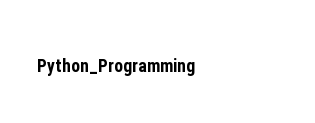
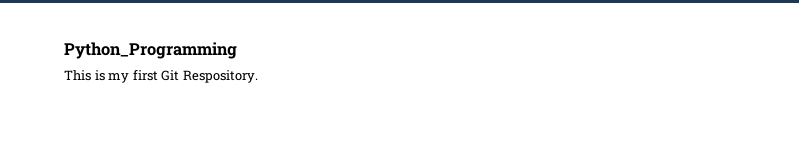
+ This is my first Git Respository.

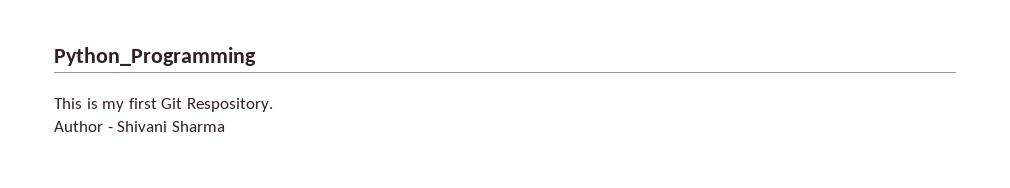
+ Author - Shivani Sharma

